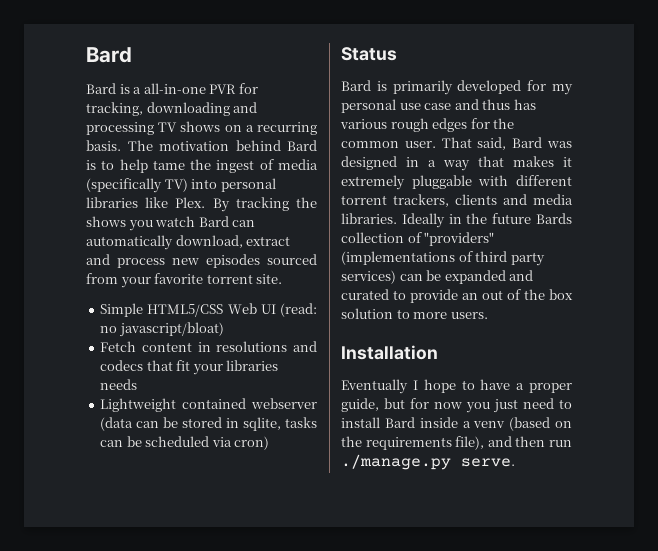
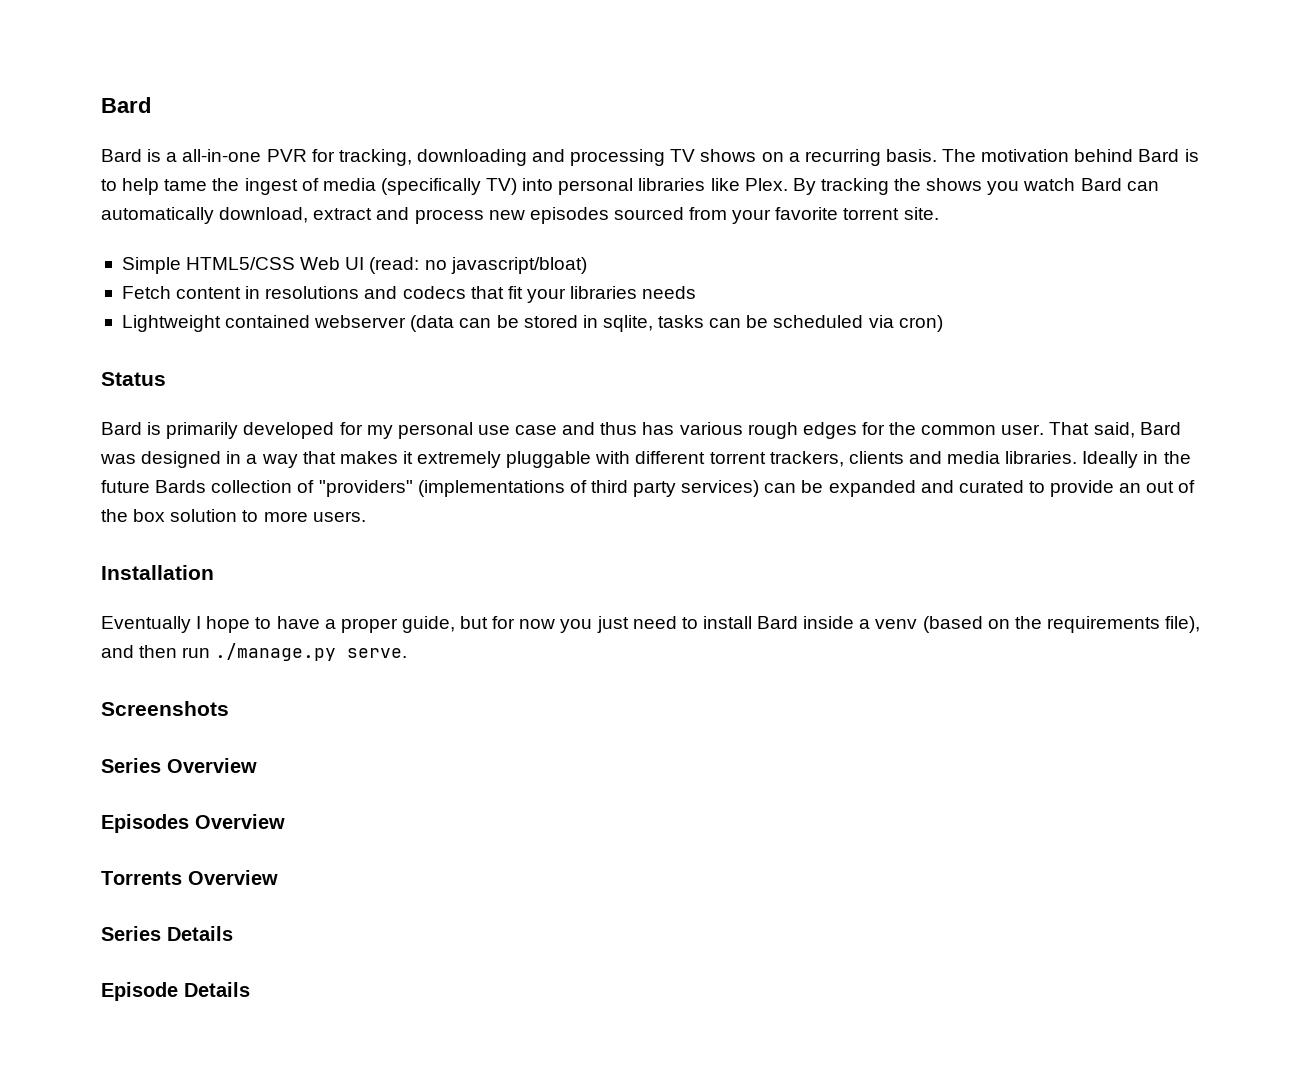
+ Screenshots
+ Series Overview
+ Episodes Overview
+ Torrents Overview
+ Series Details
+ Episode Details

